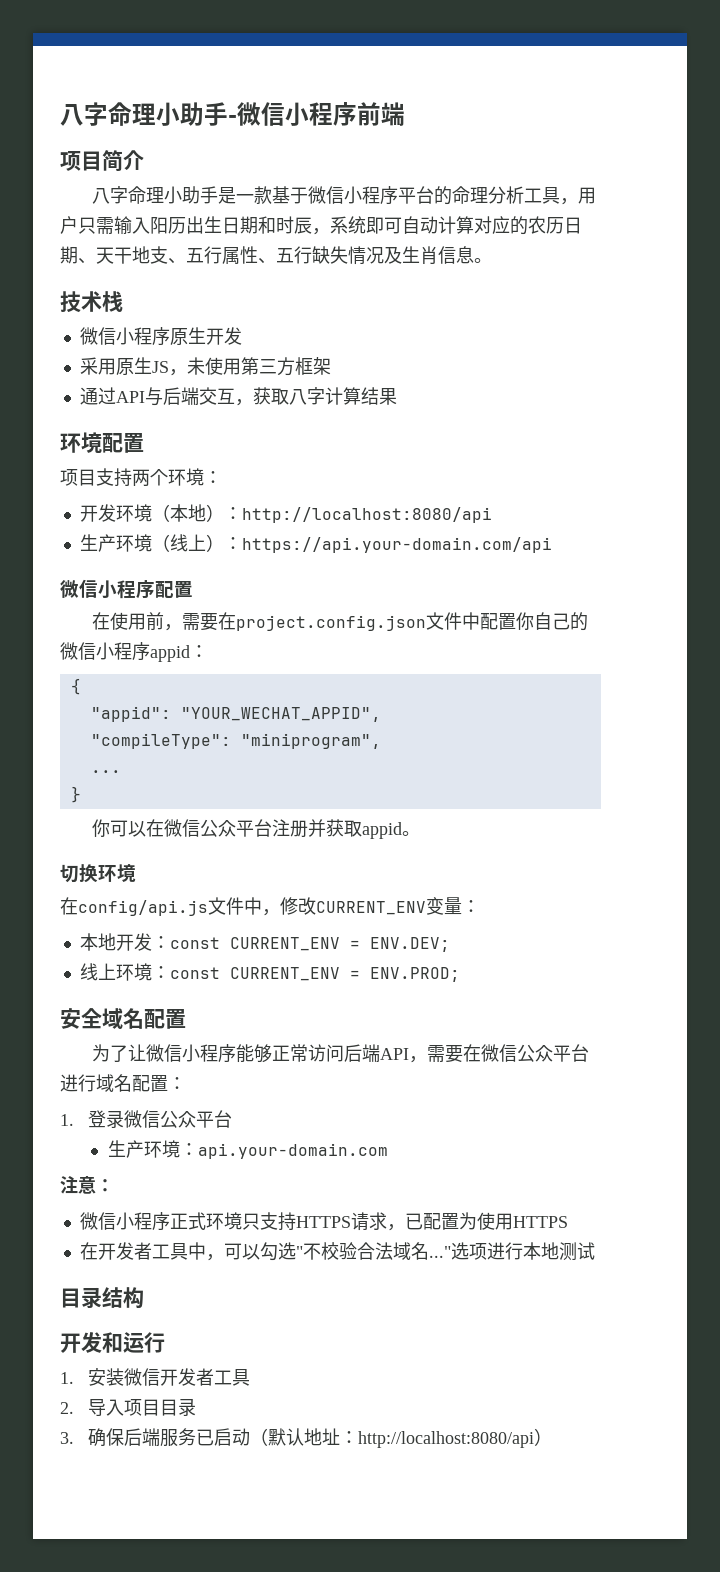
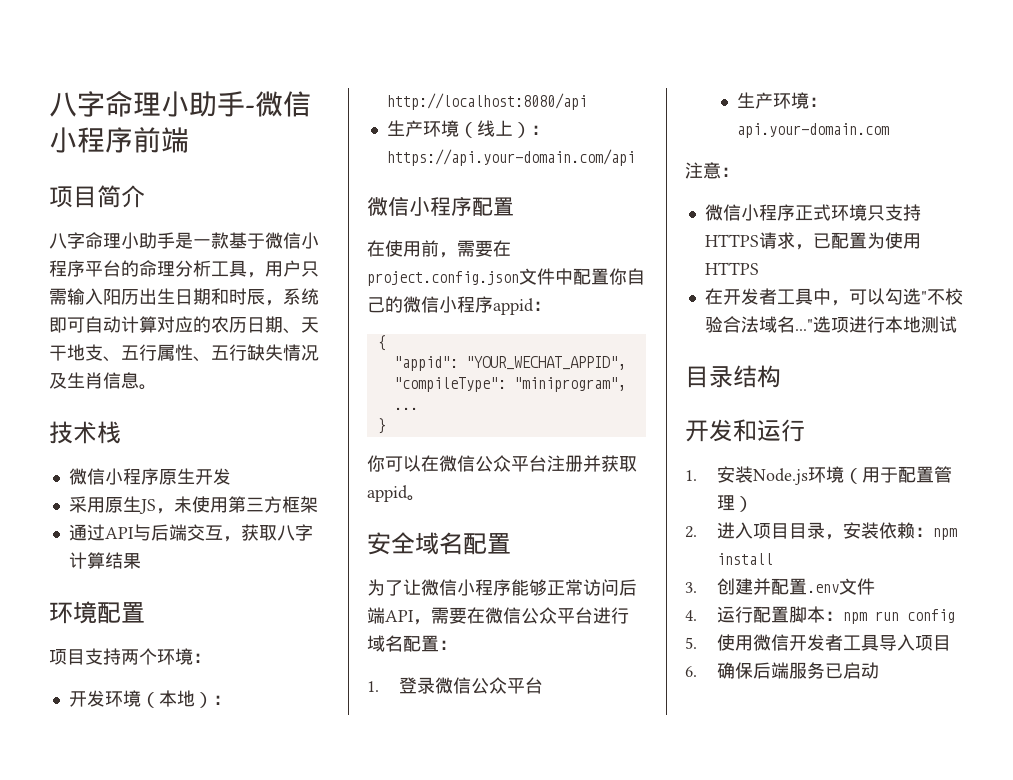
- 切换环境
- 在config/api.js文件中，修改CURRENT_ENV变量：
- 本地开发：const CURRENT_ENV = ENV.DEV;
- 线上环境：const CURRENT_ENV = ENV.PROD;
- 1.安装微信开发者工具
- 2.导入项目目录
- 3.确保后端服务已启动（默认地址：http://localhost:8080/api）
+ 1.安装Node.js环境（用于配置管理）
+ 2.进入项目目录，安装依赖：npm install
+ 3.创建并配置.env文件
+ 4.运行配置脚本：npm run config
+ 5.使用微信开发者工具导入项目
+ 6.确保后端服务已启动

